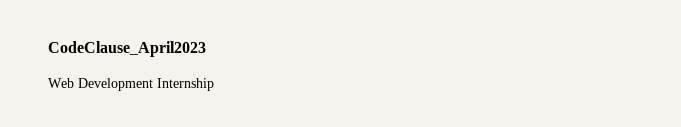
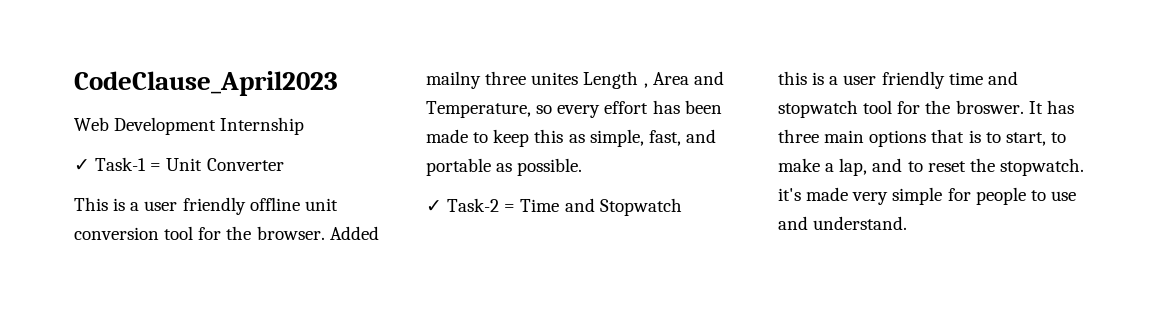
+ ✓ Task-1 = Unit Converter
+ This is a user friendly offline unit conversion tool for the browser. Added mailny three unites Length , Area and Temperature, so every effort has been made to keep this as simple, fast, and portable as possible.
+ ✓ Task-2 = Time and Stopwatch
+ this is a user friendly time and stopwatch tool for the broswer. It has three main options that is to start, to make a lap, and to reset the stopwatch. it's made very simple for people to use and understand.

